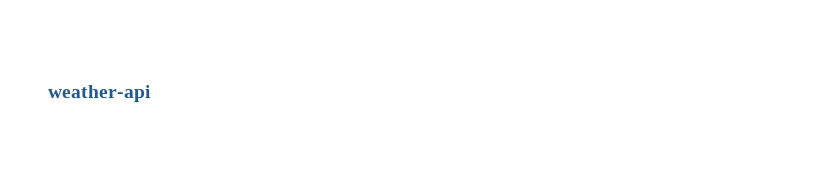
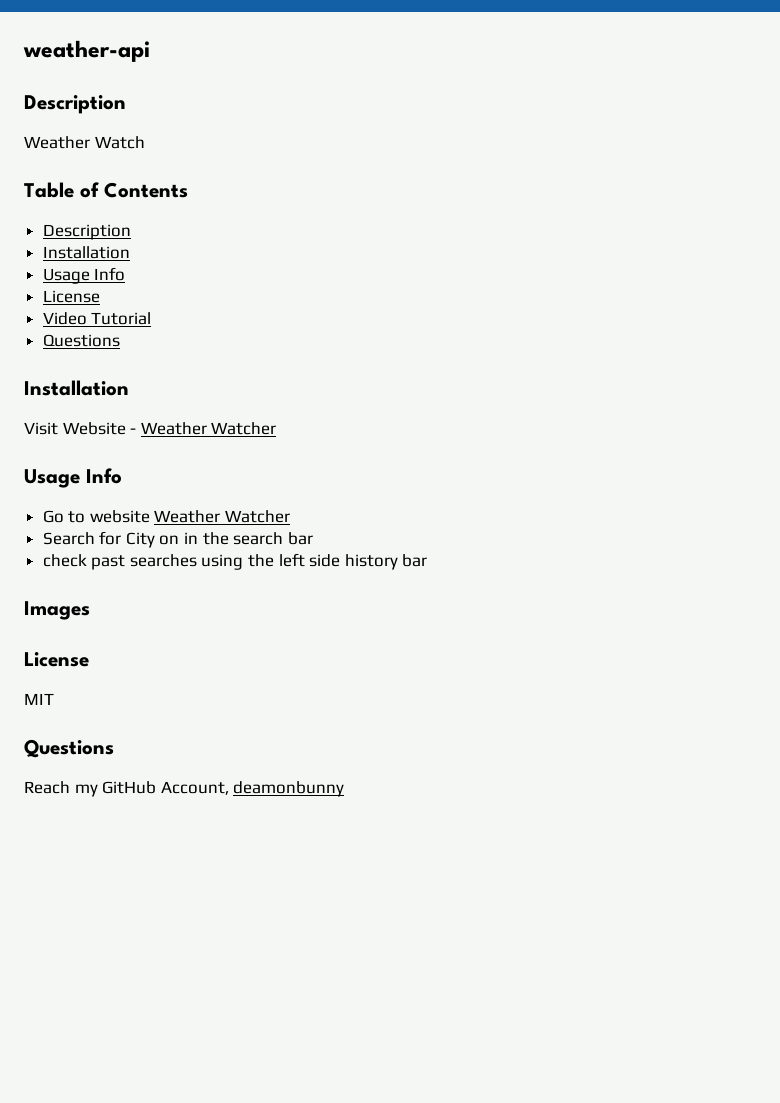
  weather-api
+ Description
+ Weather Watch
+ Table of Contents
+ Description
+ Installation
+ Usage Info
+ License
+ Video Tutorial
+ Questions
+ Installation
+ Visit Website - Weather Watcher
+ Usage Info
+ Go to website Weather Watcher
+ Search for City on in the search bar
+ check past searches using the left side history bar
+ Images
+ License
+ MIT
+ Questions
+ Reach my GitHub Account, deamonbunny

